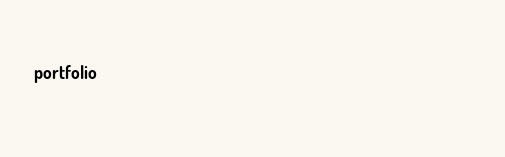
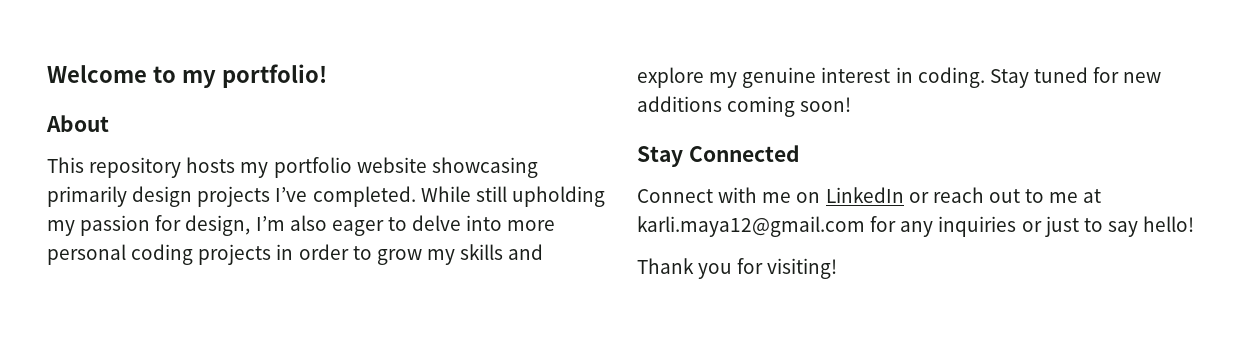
- portfolio
+ Welcome to my portfolio!
+ About
+ This repository hosts my portfolio website showcasing primarily design projects I’ve completed. While still upholding my passion for design, I’m also eager to delve into more personal coding projects in order to grow my skills and explore my genuine interest in coding. Stay tuned for new additions coming soon!
+ Stay Connected
+ Connect with me on LinkedIn or reach out to me at karli.maya12@gmail.com for any inquiries or just to say hello!
+ Thank you for visiting!

